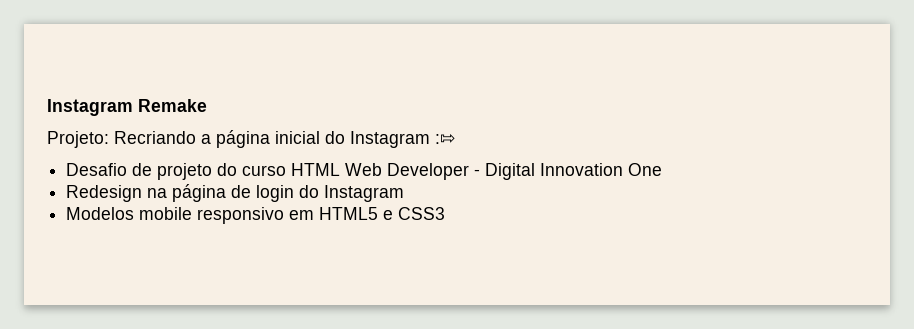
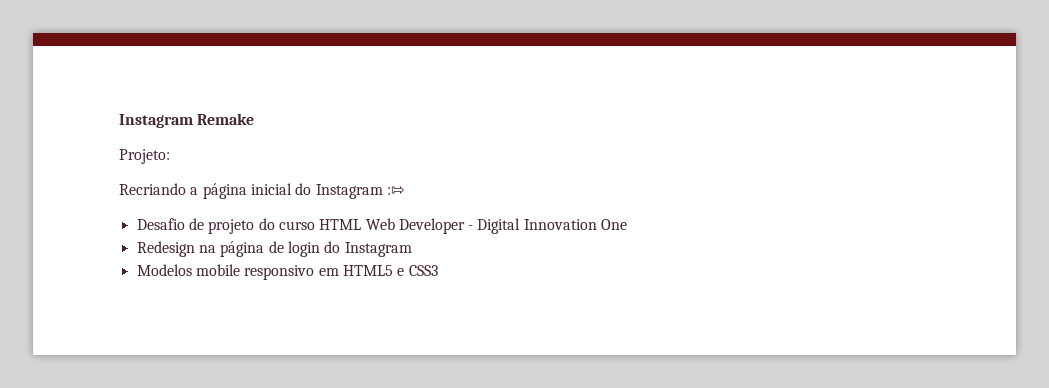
- Projeto: Recriando a página inicial do Instagram :⇰
+ Projeto:
+ Recriando a página inicial do Instagram :⇰

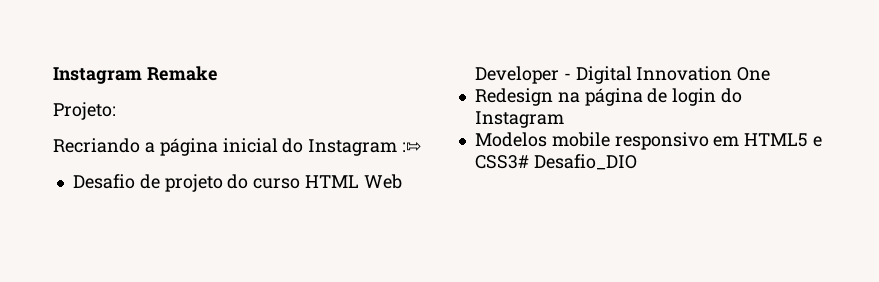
- Modelos mobile responsivo em HTML5 e CSS3
+ Modelos mobile responsivo em HTML5 e CSS3# Desafio_DIO

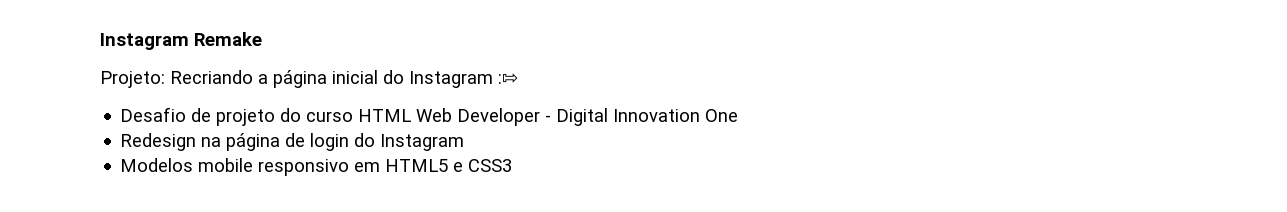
- Projeto:
- Recriando a página inicial do Instagram :⇰
+ Projeto: Recriando a página inicial do Instagram :⇰
- Modelos mobile responsivo em HTML5 e CSS3# Desafio_DIO
+ Modelos mobile responsivo em HTML5 e CSS3

